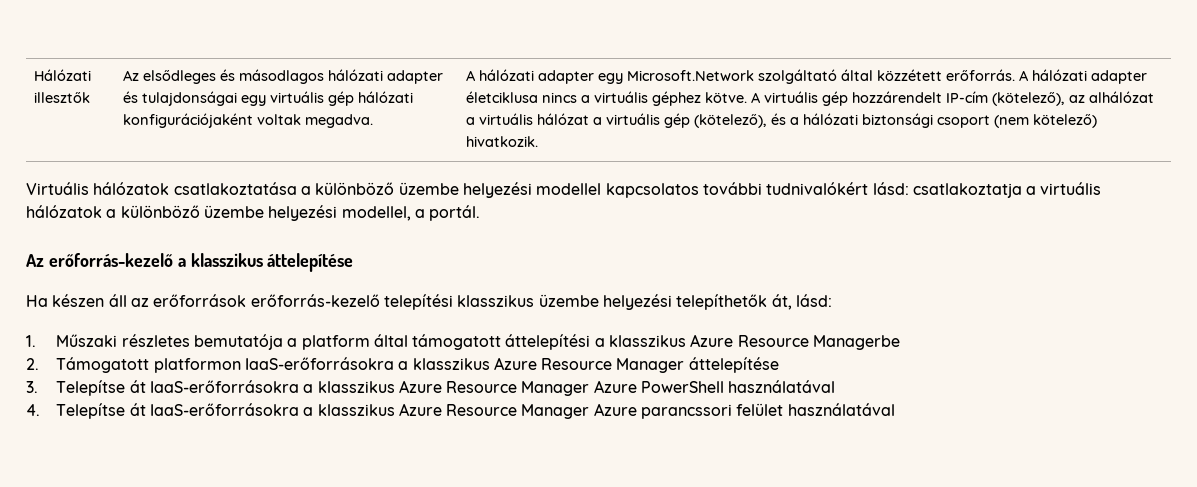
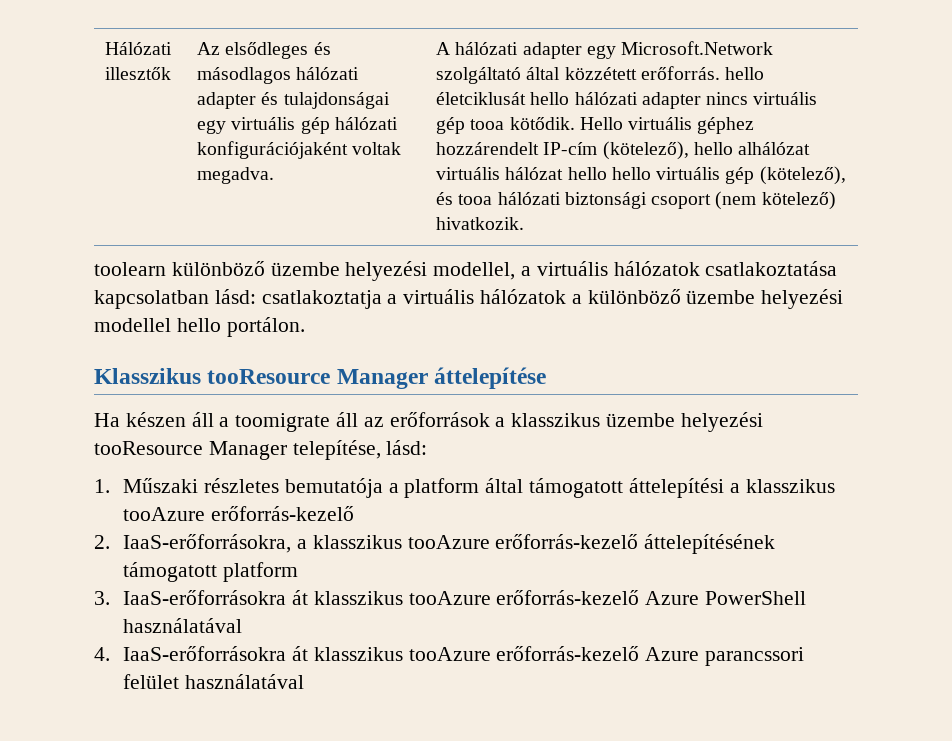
- A hálózati adapter egy Microsoft.Network szolgáltató által közzétett erőforrás. A hálózati adapter életciklusa nincs a virtuális géphez kötve. A virtuális gép hozzárendelt IP-cím (kötelező), az alhálózat a virtuális hálózat a virtuális gép (kötelező), és a hálózati biztonsági csoport (nem kötelező) hivatkozik.
+ A hálózati adapter egy Microsoft.Network szolgáltató által közzétett erőforrás. hello életciklusát hello hálózati adapter nincs virtuális gép tooa kötődik. Hello virtuális géphez hozzárendelt IP-cím (kötelező), hello alhálózat virtuális hálózat hello hello virtuális gép (kötelező), és tooa hálózati biztonsági csoport (nem kötelező) hivatkozik.
- Virtuális hálózatok csatlakoztatása a különböző üzembe helyezési modellel kapcsolatos további tudnivalókért lásd: csatlakoztatja a virtuális hálózatok a különböző üzembe helyezési modellel, a portál.
- Az erőforrás-kezelő a klasszikus áttelepítése
- Ha készen áll az erőforrások erőforrás-kezelő telepítési klasszikus üzembe helyezési telepíthetők át, lásd:
+ toolearn különböző üzembe helyezési modellel, a virtuális hálózatok csatlakoztatása kapcsolatban lásd: csatlakoztatja a virtuális hálózatok a különböző üzembe helyezési modellel hello portálon.
+ Klasszikus tooResource Manager áttelepítése
+ Ha készen áll a toomigrate áll az erőforrások a klasszikus üzembe helyezési tooResource Manager telepítése, lásd:
- 1. Műszaki részletes bemutatója a platform által támogatott áttelepítési a klasszikus Azure Resource Managerbe
- 2. Támogatott platformon IaaS-erőforrásokra a klasszikus Azure Resource Manager áttelepítése
- 3. Telepítse át IaaS-erőforrásokra a klasszikus Azure Resource Manager Azure PowerShell használatával
- 4. Telepítse át IaaS-erőforrásokra a klasszikus Azure Resource Manager Azure parancssori felület használatával
+ 1. Műszaki részletes bemutatója a platform által támogatott áttelepítési a klasszikus tooAzure erőforrás-kezelő
+ 2. IaaS-erőforrásokra, a klasszikus tooAzure erőforrás-kezelő áttelepítésének támogatott platform
+ 3. IaaS-erőforrásokra át klasszikus tooAzure erőforrás-kezelő Azure PowerShell használatával
+ 4. IaaS-erőforrásokra át klasszikus tooAzure erőforrás-kezelő Azure parancssori felület használatával

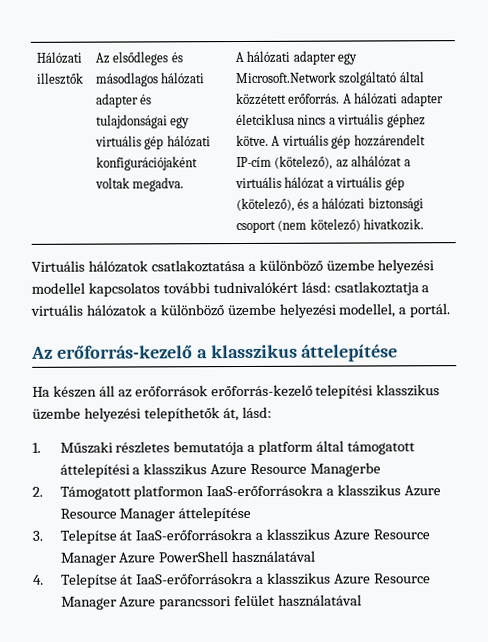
- A hálózati adapter egy Microsoft.Network szolgáltató által közzétett erőforrás. hello életciklusát hello hálózati adapter nincs virtuális gép tooa kötődik. Hello virtuális géphez hozzárendelt IP-cím (kötelező), hello alhálózat virtuális hálózat hello hello virtuális gép (kötelező), és tooa hálózati biztonsági csoport (nem kötelező) hivatkozik.
+ A hálózati adapter egy Microsoft.Network szolgáltató által közzétett erőforrás. A hálózati adapter életciklusa nincs a virtuális géphez kötve. A virtuális gép hozzárendelt IP-cím (kötelező), az alhálózat a virtuális hálózat a virtuális gép (kötelező), és a hálózati biztonsági csoport (nem kötelező) hivatkozik.
- toolearn különböző üzembe helyezési modellel, a virtuális hálózatok csatlakoztatása kapcsolatban lásd: csatlakoztatja a virtuális hálózatok a különböző üzembe helyezési modellel hello portálon.
- Klasszikus tooResource Manager áttelepítése
- Ha készen áll a toomigrate áll az erőforrások a klasszikus üzembe helyezési tooResource Manager telepítése, lásd:
+ Virtuális hálózatok csatlakoztatása a különböző üzembe helyezési modellel kapcsolatos további tudnivalókért lásd: csatlakoztatja a virtuális hálózatok a különböző üzembe helyezési modellel, a portál.
+ Az erőforrás-kezelő a klasszikus áttelepítése
+ Ha készen áll az erőforrások erőforrás-kezelő telepítési klasszikus üzembe helyezési telepíthetők át, lásd:
- 1. Műszaki részletes bemutatója a platform által támogatott áttelepítési a klasszikus tooAzure erőforrás-kezelő
- 2. IaaS-erőforrásokra, a klasszikus tooAzure erőforrás-kezelő áttelepítésének támogatott platform
- 3. IaaS-erőforrásokra át klasszikus tooAzure erőforrás-kezelő Azure PowerShell használatával
- 4. IaaS-erőforrásokra át klasszikus tooAzure erőforrás-kezelő Azure parancssori felület használatával
+ 1. Műszaki részletes bemutatója a platform által támogatott áttelepítési a klasszikus Azure Resource Managerbe
+ 2. Támogatott platformon IaaS-erőforrásokra a klasszikus Azure Resource Manager áttelepítése
+ 3. Telepítse át IaaS-erőforrásokra a klasszikus Azure Resource Manager Azure PowerShell használatával
+ 4. Telepítse át IaaS-erőforrásokra a klasszikus Azure Resource Manager Azure parancssori felület használatával

